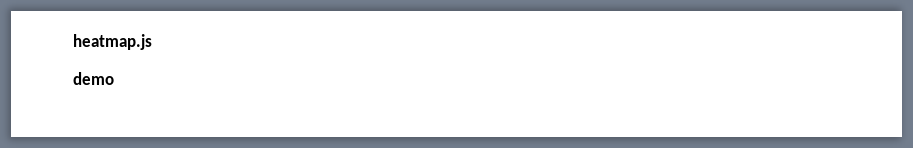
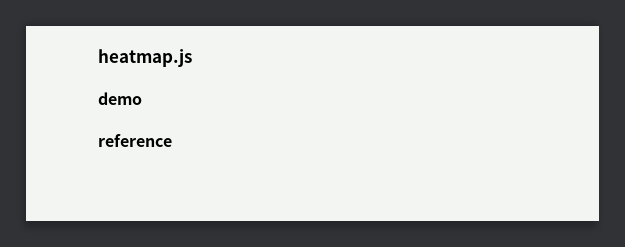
+ reference

